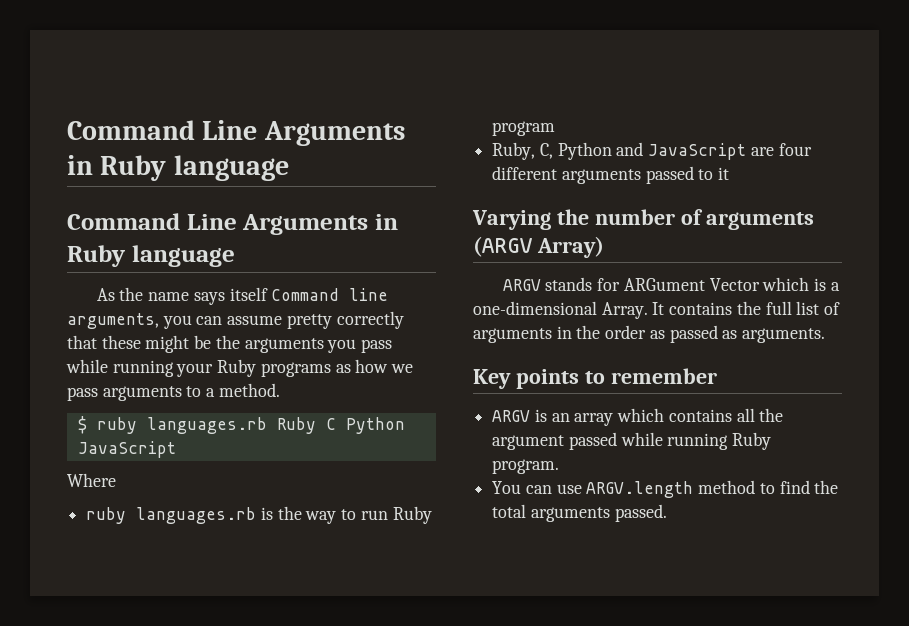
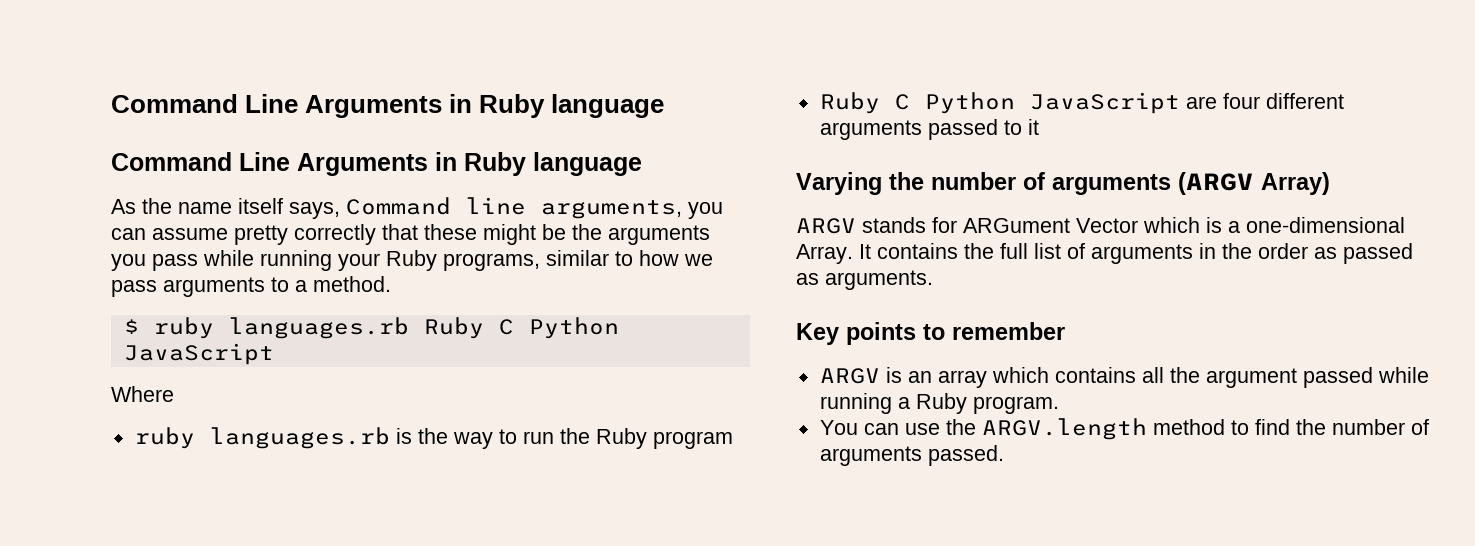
- As the name says itself Command line arguments, you can assume pretty correctly that these might be the arguments you pass while running your Ruby programs as how we pass arguments to a method.
+ As the name itself says, Command line arguments, you can assume pretty correctly that these might be the arguments you pass while running your Ruby programs, similar to how we pass arguments to a method.
- ruby languages.rb is the way to run Ruby program
+ ruby languages.rb is the way to run the Ruby program
- Ruby, C, Python and JavaScript are four different arguments passed to it
+ Ruby C Python JavaScript are four different arguments passed to it
- ARGV is an array which contains all the argument passed while running Ruby program.
+ ARGV is an array which contains all the argument passed while running a Ruby program.
- You can use ARGV.length method to find the total arguments passed.
+ You can use the ARGV.length method to find the number of arguments passed.

